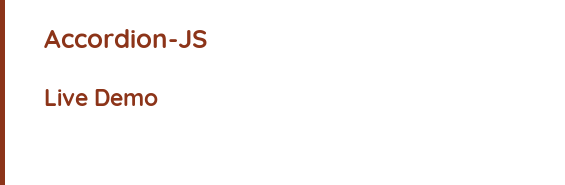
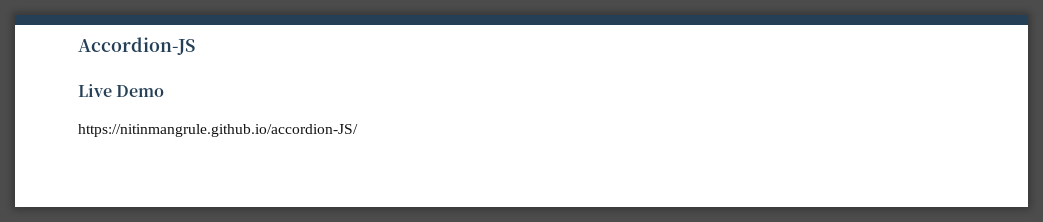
+ https://nitinmangrule.github.io/accordion-JS/

